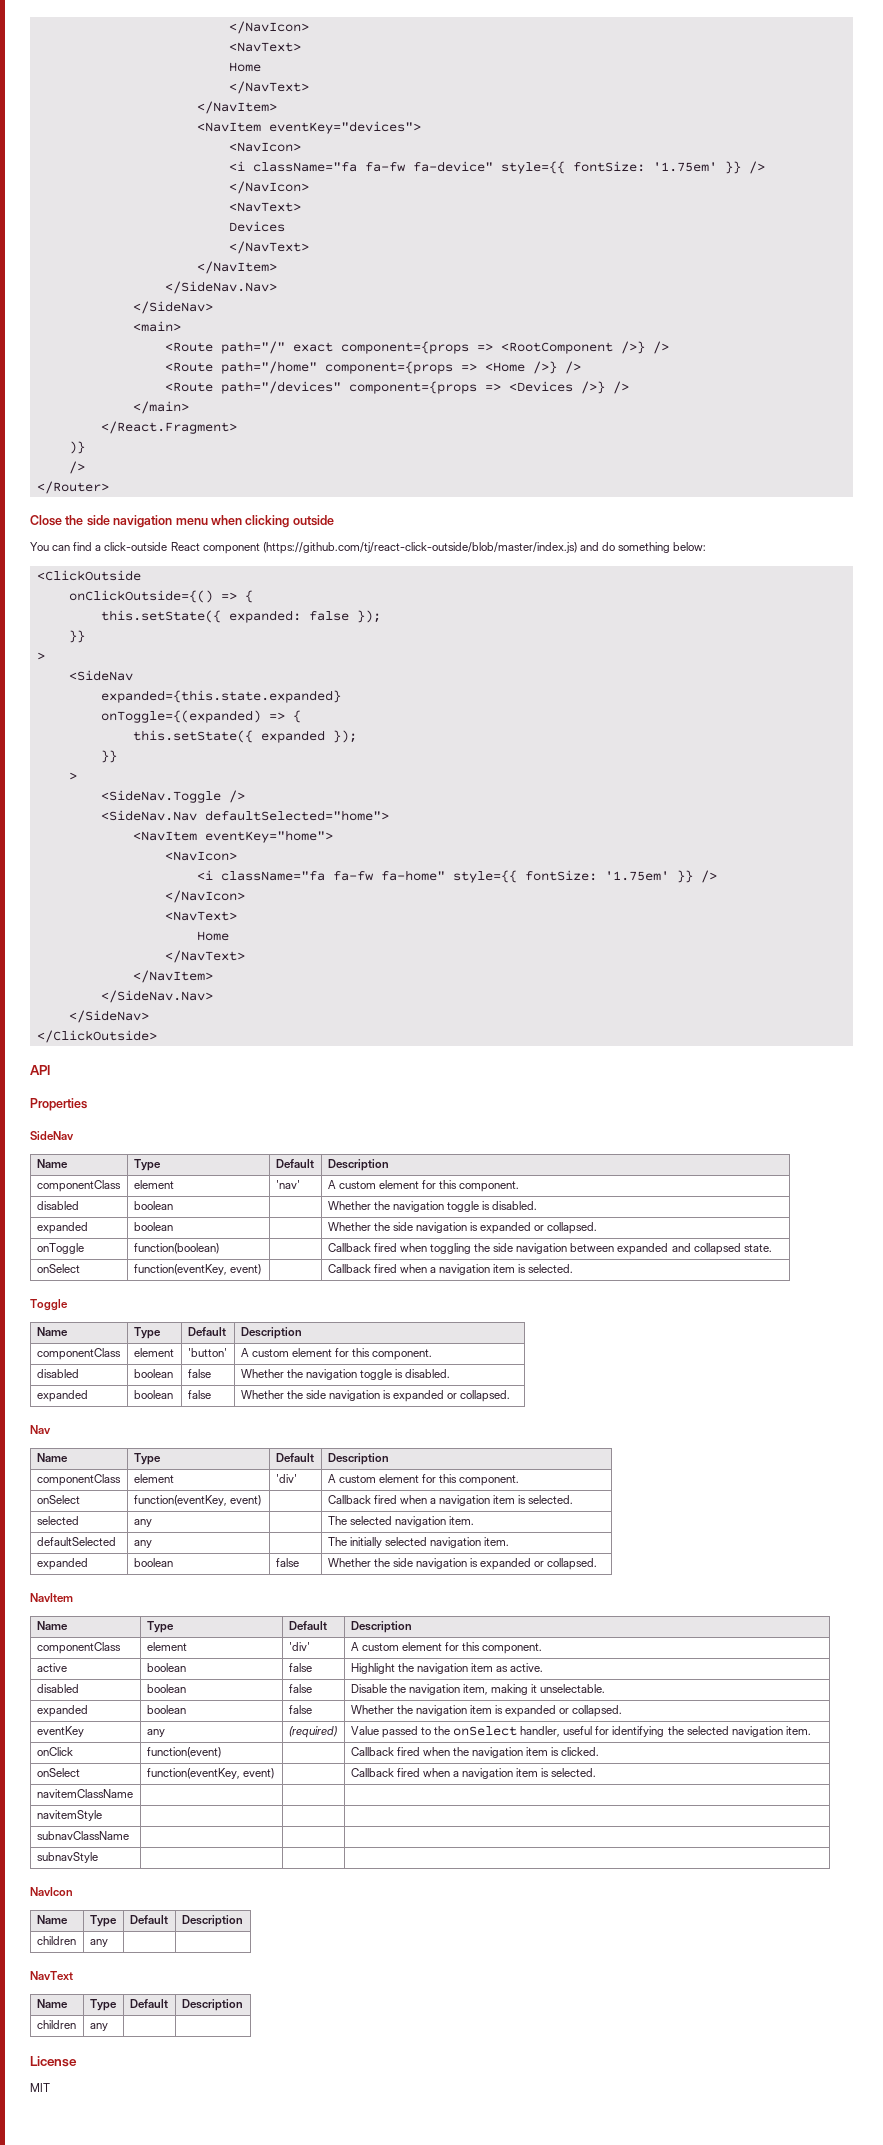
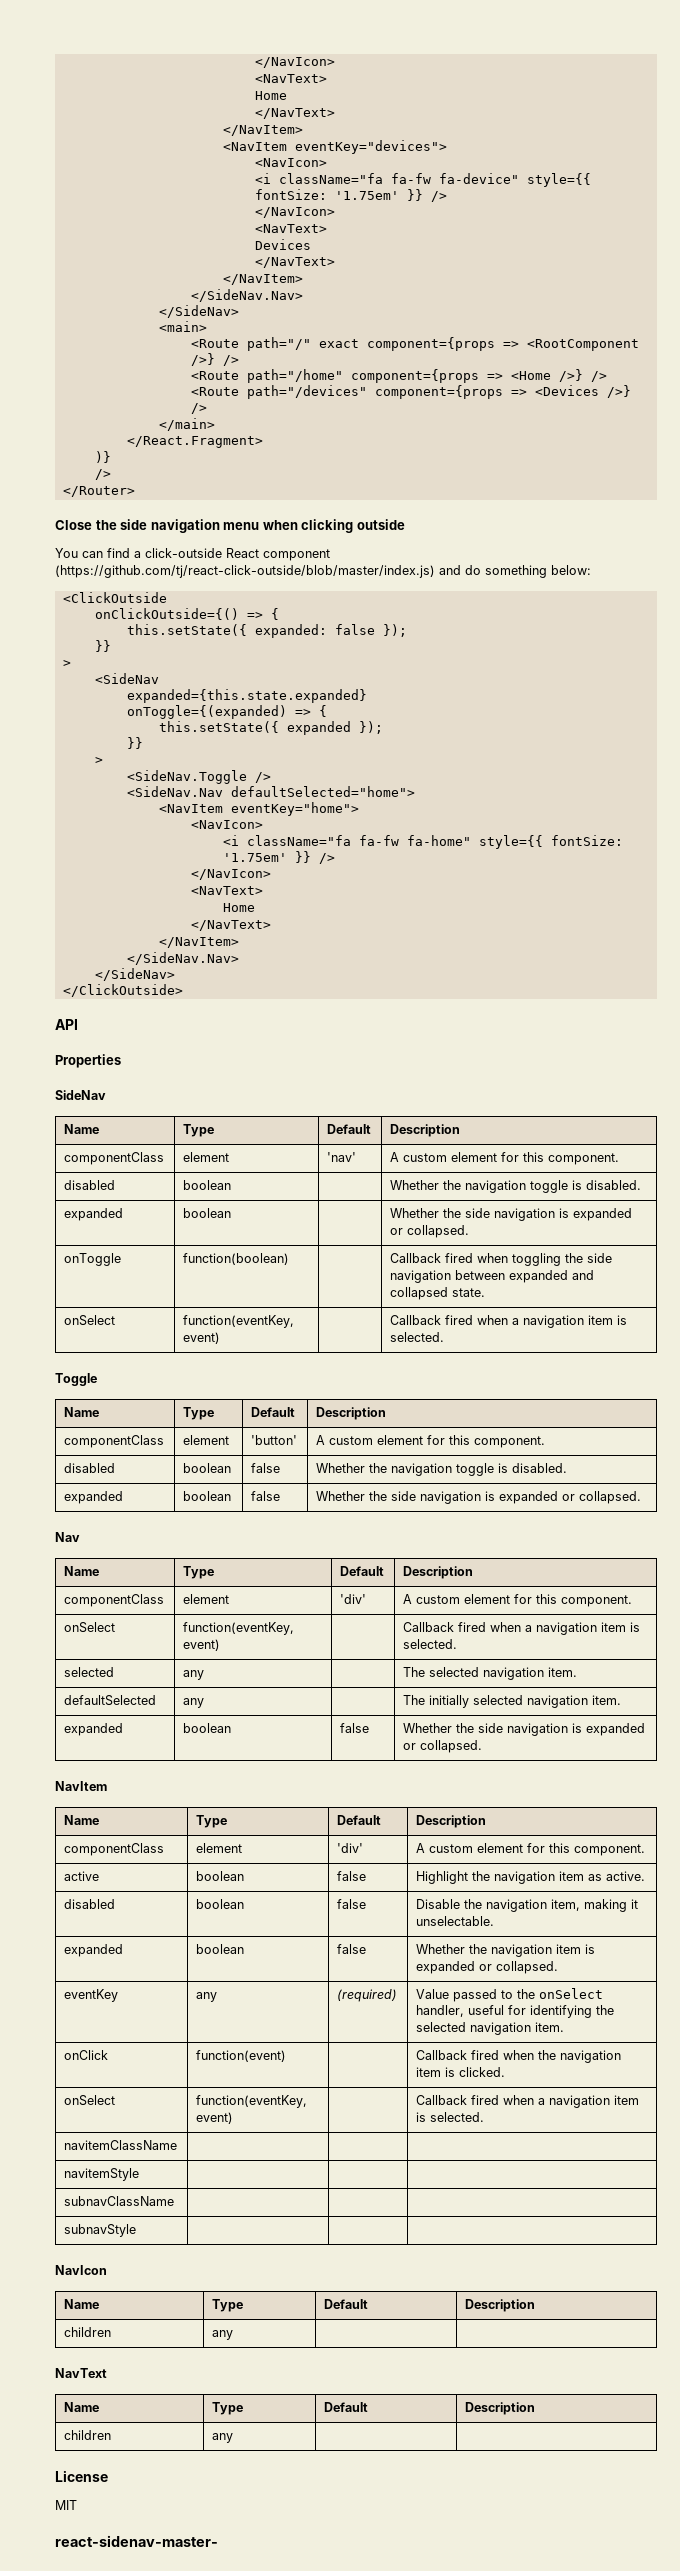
+ react-sidenav-master-

